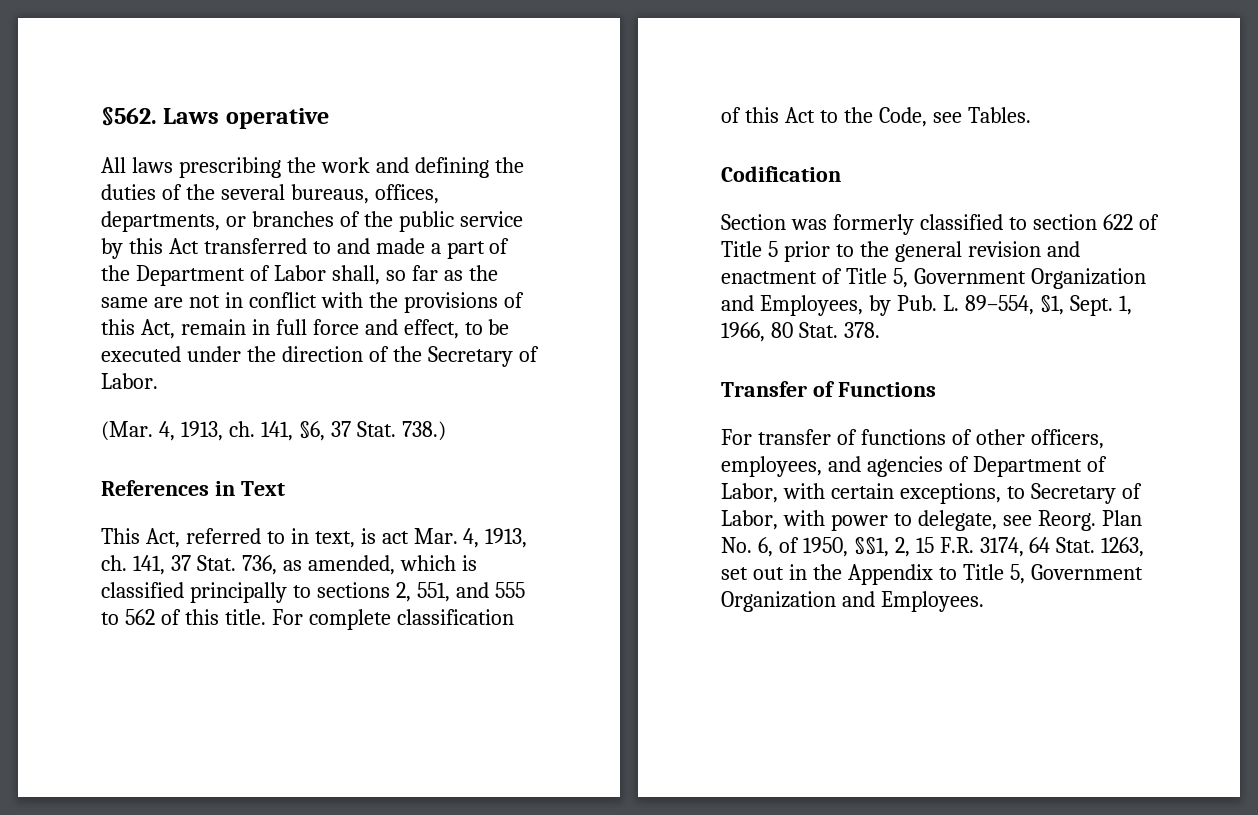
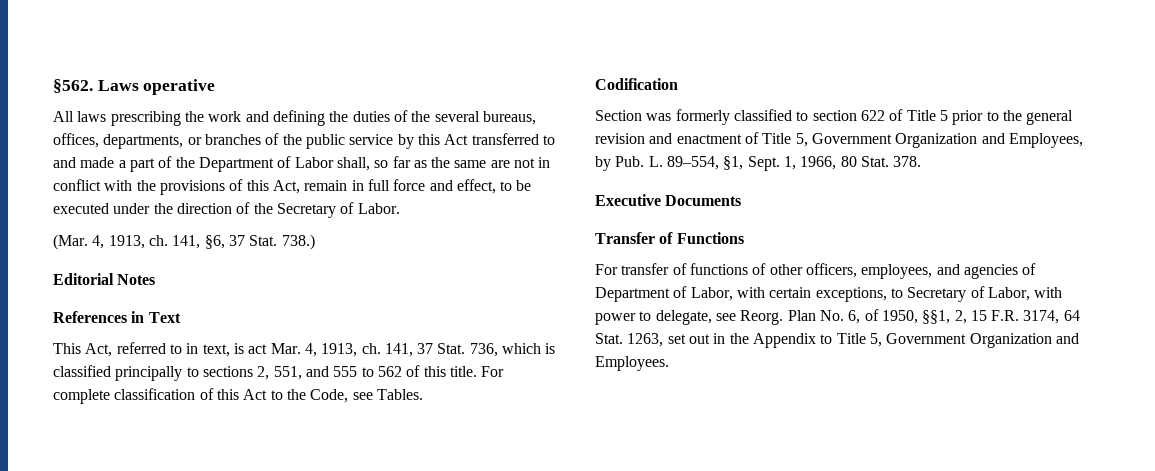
+ Editorial Notes
- 736, as amended, which is classified principally to sections 2, 551, and 555 to 562 of this title.
+ 736, which is classified principally to sections 2, 551, and 555 to 562 of this title.
+ Executive Documents

